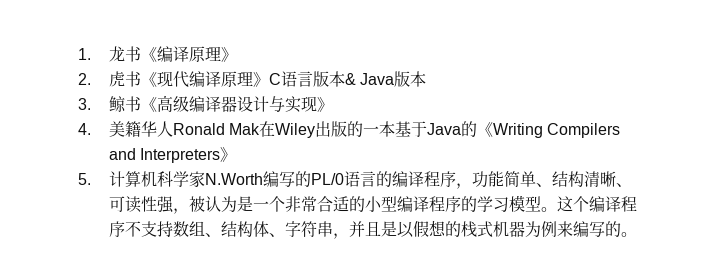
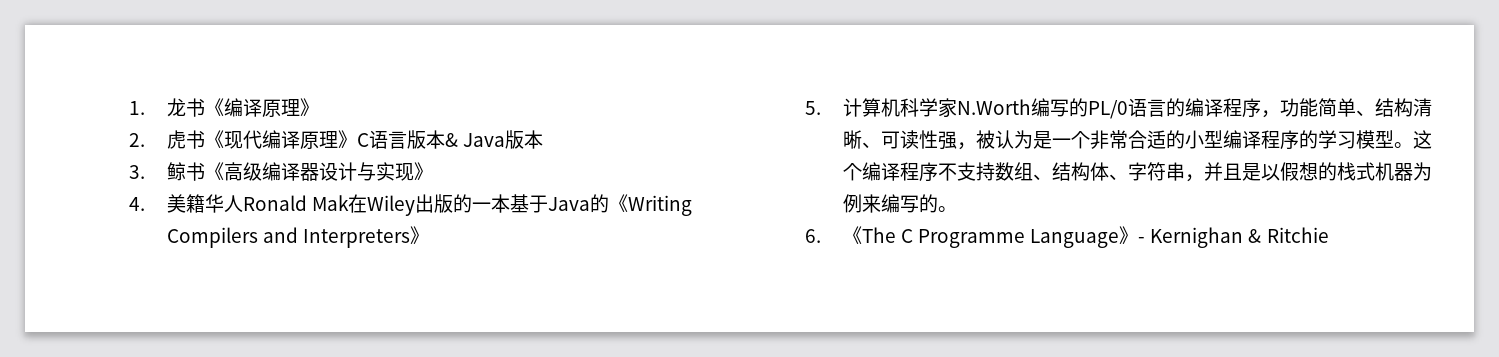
+ 6.《The C Programme Language》- Kernighan & Ritchie

